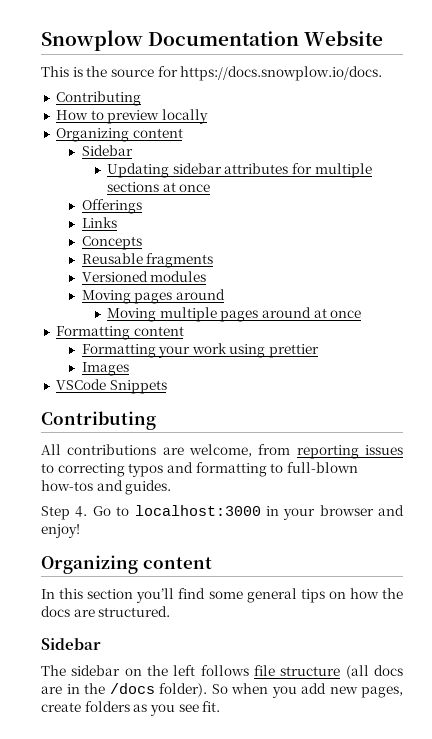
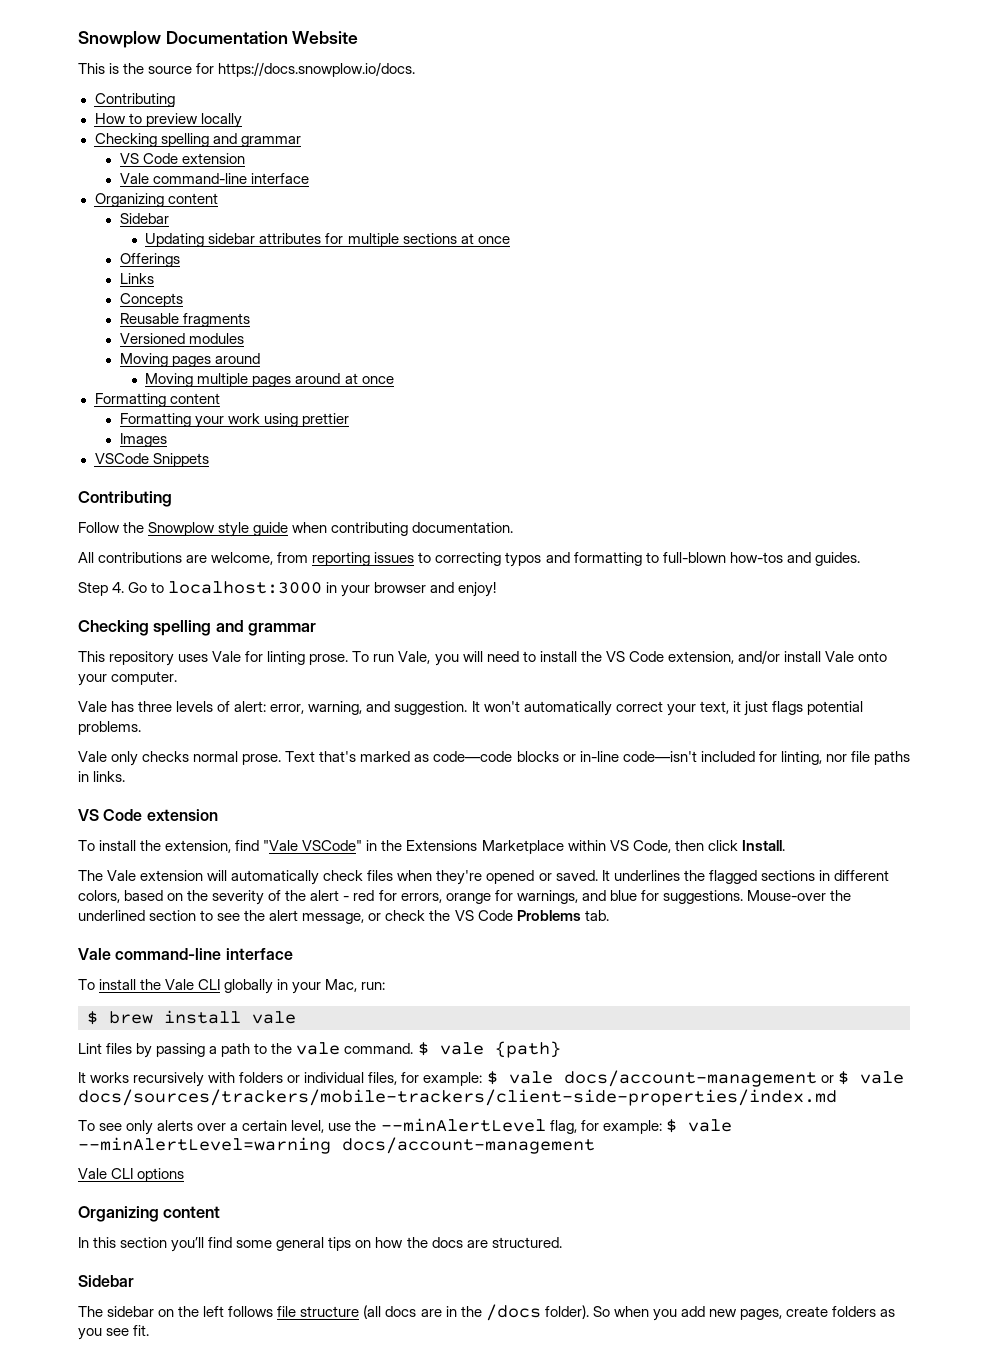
  How to preview locally
+ Checking spelling and grammar
+ VS Code extension
+ Vale command-line interface
+ Follow the Snowplow style guide when contributing documentation.
  Step 4. Go to localhost:3000 in your browser and enjoy!
+ Checking spelling and grammar
+ This repository uses Vale for linting prose. To run Vale, you will need to install the VS Code extension, and/or install Vale onto your computer.
+ Vale has three levels of alert: error, warning, and suggestion. It won't automatically correct your text, it just flags potential problems.
+ Vale only checks normal prose. Text that's marked as code—code blocks or in-line code—isn't included for linting, nor file paths in links.
+ VS Code extension
+ To install the extension, find "Vale VSCode" in the Extensions Marketplace within VS Code, then click Install.
+ The Vale extension will automatically check files when they're opened or saved. It underlines the flagged sections in different colors, based on the severity of the alert - red for errors, orange for warnings, and blue for suggestions. Mouse-over the underlined section to see the alert message, or check the VS Code Problems tab.
+ Vale command-line interface
+ To install the Vale CLI globally in your Mac, run:
+ $ brew install vale
+ Lint files by passing a path to the vale command. $ vale {path}
+ It works recursively with folders or individual files, for example: $ vale docs/account-management or $ vale docs/sources/trackers/mobile-trackers/client-side-properties/index.md
+ To see only alerts over a certain level, use the --minAlertLevel flag, for example: $ vale --minAlertLevel=warning docs/account-management
+ Vale CLI options

